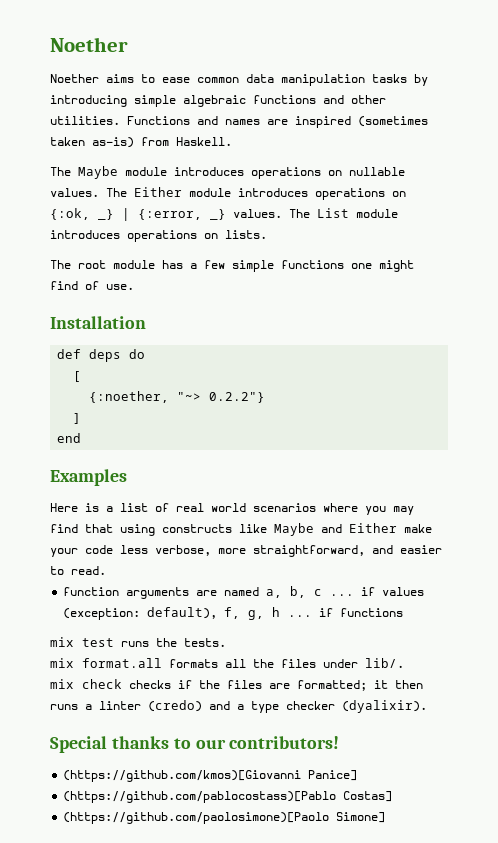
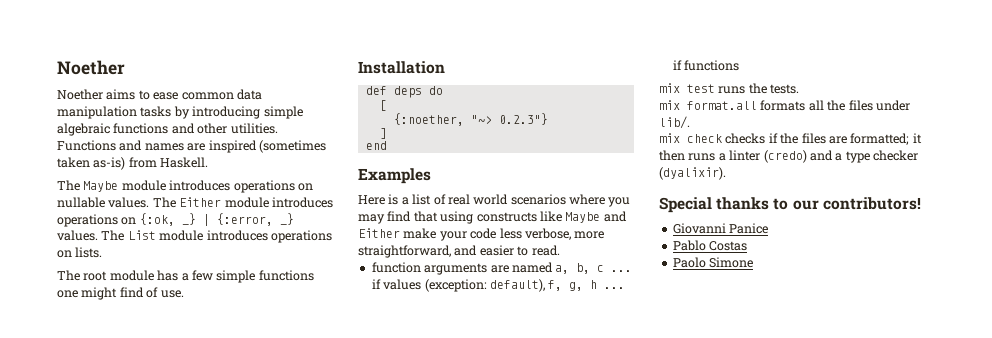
- {:noether, "~> 0.2.2"}
+ {:noether, "~> 0.2.3"}
- (https://github.com/kmos)[Giovanni Panice]
- (https://github.com/pablocostass)[Pablo Costas]
- (https://github.com/paolosimone)[Paolo Simone]
+ Giovanni Panice
+ Pablo Costas
+ Paolo Simone

